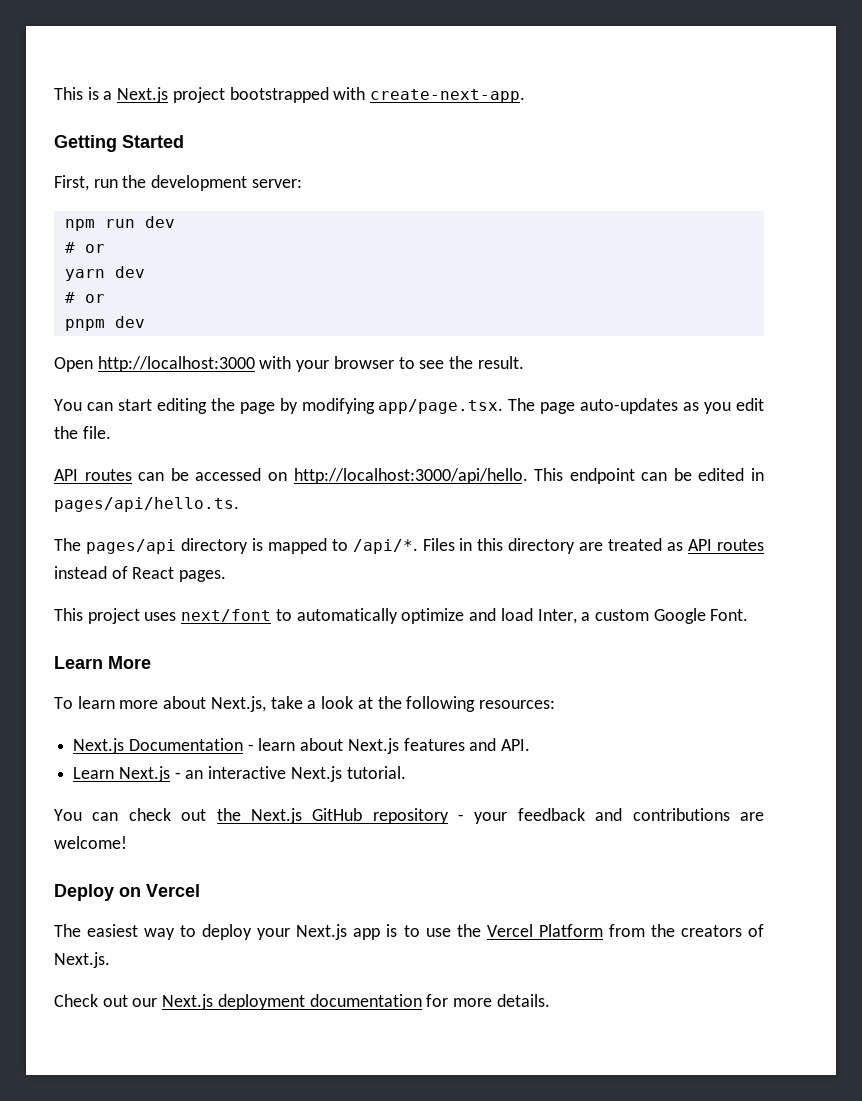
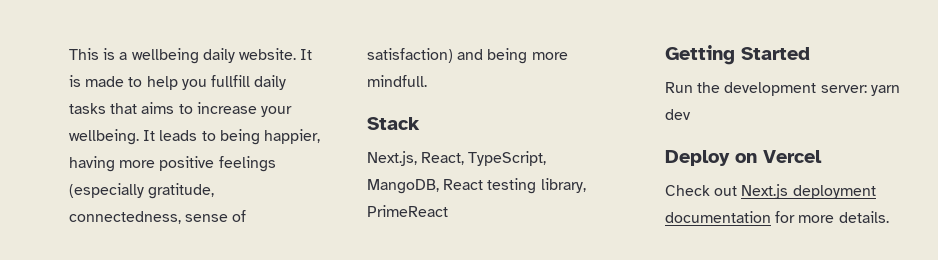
- This is a Next.js project bootstrapped with create-next-app.
+ This is a wellbeing daily website. It is made to help you fullfill daily tasks that aims to increase your wellbeing. It leads to being happier, having more positive feelings (especially gratitude, connectedness, sense of satisfaction) and being more mindfull.
+ Stack
+ Next.js, React, TypeScript, MangoDB, React testing library, PrimeReact
- First, run the development server:
- npm run dev
- # or
- yarn dev
- # or
- pnpm dev
- Open http://localhost:3000 with your browser to see the result.
- You can start editing the page by modifying app/page.tsx. The page auto-updates as you edit the file.
- API routes can be accessed on http://localhost:3000/api/hello. This endpoint can be edited in pages/api/hello.ts.
- The pages/api directory is mapped to /api/*. Files in this directory are treated as API routes instead of React pages.
- This project uses next/font to automatically optimize and load Inter, a custom Google Font.
- Learn More
- To learn more about Next.js, take a look at the following resources:
- Next.js Documentation - learn about Next.js features and API.
- Learn Next.js - an interactive Next.js tutorial.
- You can check out the Next.js GitHub repository - your feedback and contributions are welcome!
+ Run the development server: yarn dev
  Deploy on Vercel
- The easiest way to deploy your Next.js app is to use the Vercel Platform from the creators of Next.js.
- Check out our Next.js deployment documentation for more details.
+ Check out Next.js deployment documentation for more details.

